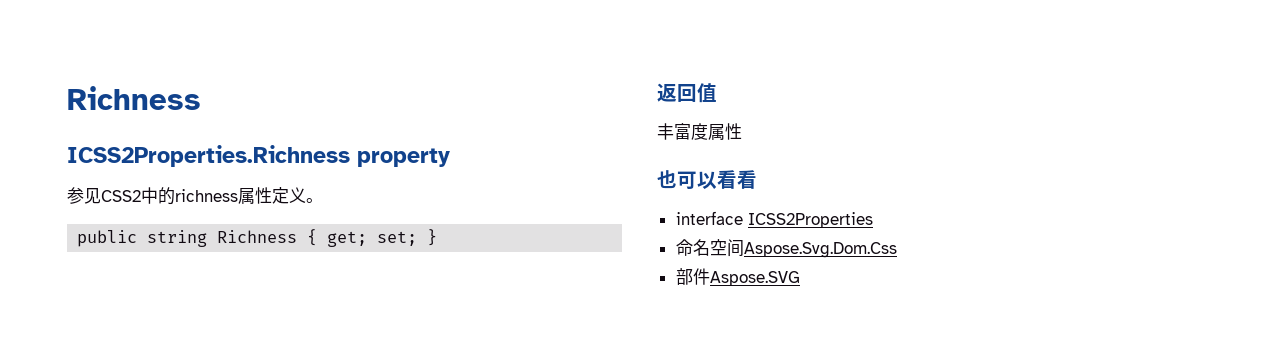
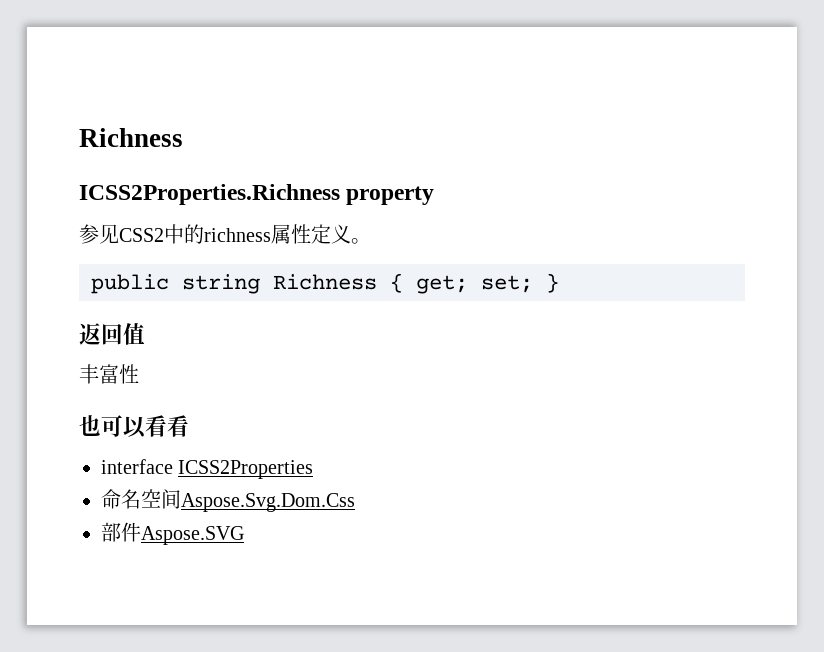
- 丰富度属性
+ 丰富性

